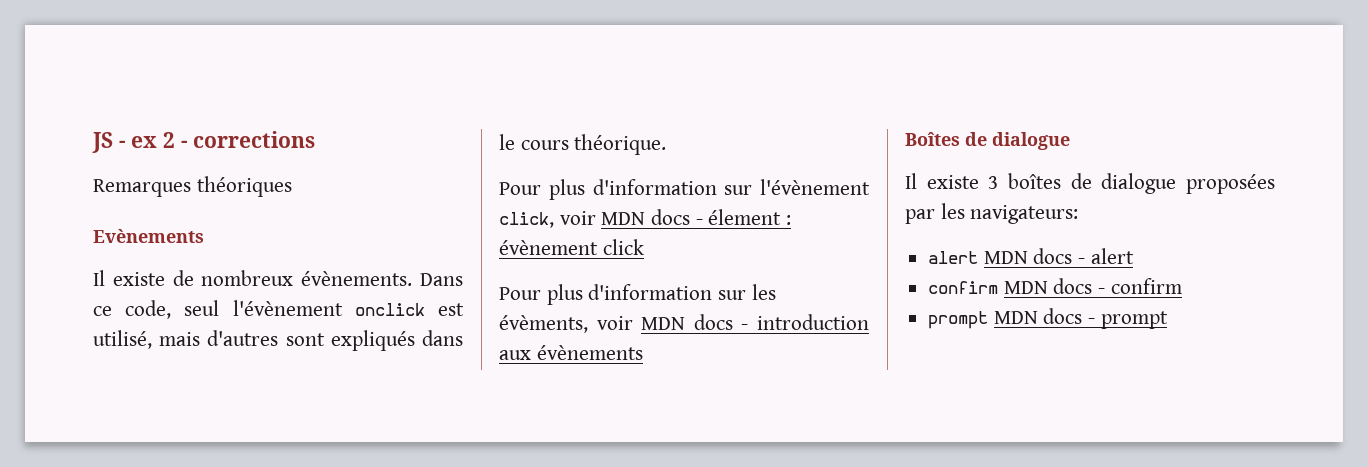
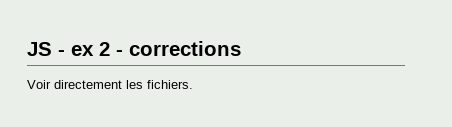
- Remarques théoriques
- Evènements
- Il existe de nombreux évènements. Dans ce code, seul l'évènement onclick est utilisé, mais d'autres sont expliqués dans le cours théorique.
- Pour plus d'information sur l'évènement click, voir MDN docs - élement : évènement click
- Pour plus d'information sur les évèments, voir MDN docs - introduction aux évènements
- Boîtes de dialogue
- Il existe 3 boîtes de dialogue proposées par les navigateurs:
- alert MDN docs - alert
- confirm MDN docs - confirm
- prompt MDN docs - prompt
+ Voir directement les fichiers.

